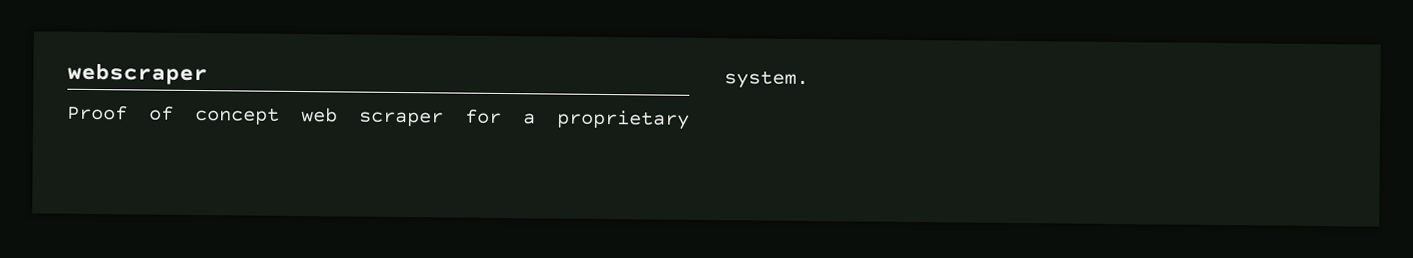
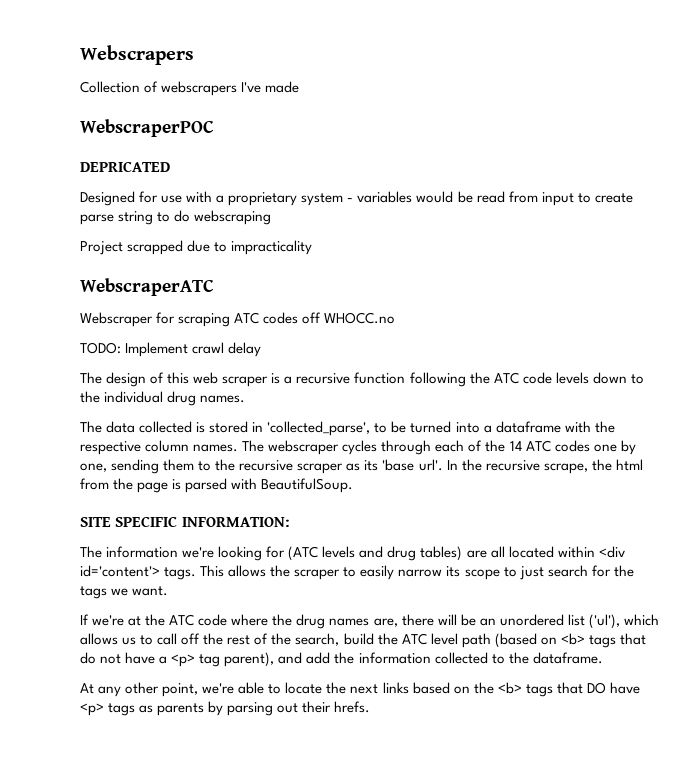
- webscraper
- Proof of concept web scraper for a proprietary system.
+ Webscrapers
+ Collection of webscrapers I've made
+ WebscraperPOC
+ DEPRICATED
+ Designed for use with a proprietary system - variables would be read from input to create parse string to do webscraping
+ Project scrapped due to impracticality
+ WebscraperATC
+ Webscraper for scraping ATC codes off WHOCC.no
+ TODO: Implement crawl delay
+ The design of this web scraper is a recursive function following the ATC code levels down to the individual drug names.
+ The data collected is stored in 'collected_parse', to be turned into a dataframe with the respective column names. The webscraper cycles through each of the 14 ATC codes one by one, sending them to the recursive scraper as its 'base url'. In the recursive scrape, the html from the page is parsed with BeautifulSoup.
+ SITE SPECIFIC INFORMATION:
+ The information we're looking for (ATC levels and drug tables) are all located within <div id='content'> tags. This allows the scraper to easily narrow its scope to just search for the tags we want.
+ If we're at the ATC code where the drug names are, there will be an unordered list ('ul'), which allows us to call off the rest of the search, build the ATC level path (based on <b> tags that do not have a <p> tag parent), and add the information collected to the dataframe.
+ At any other point, we're able to locate the next links based on the <b> tags that DO have <p> tags as parents by parsing out their hrefs.

